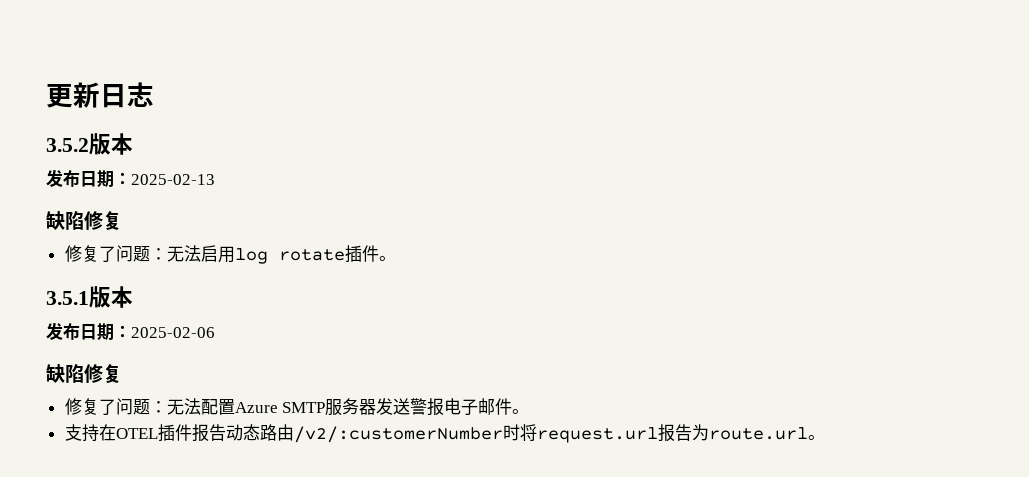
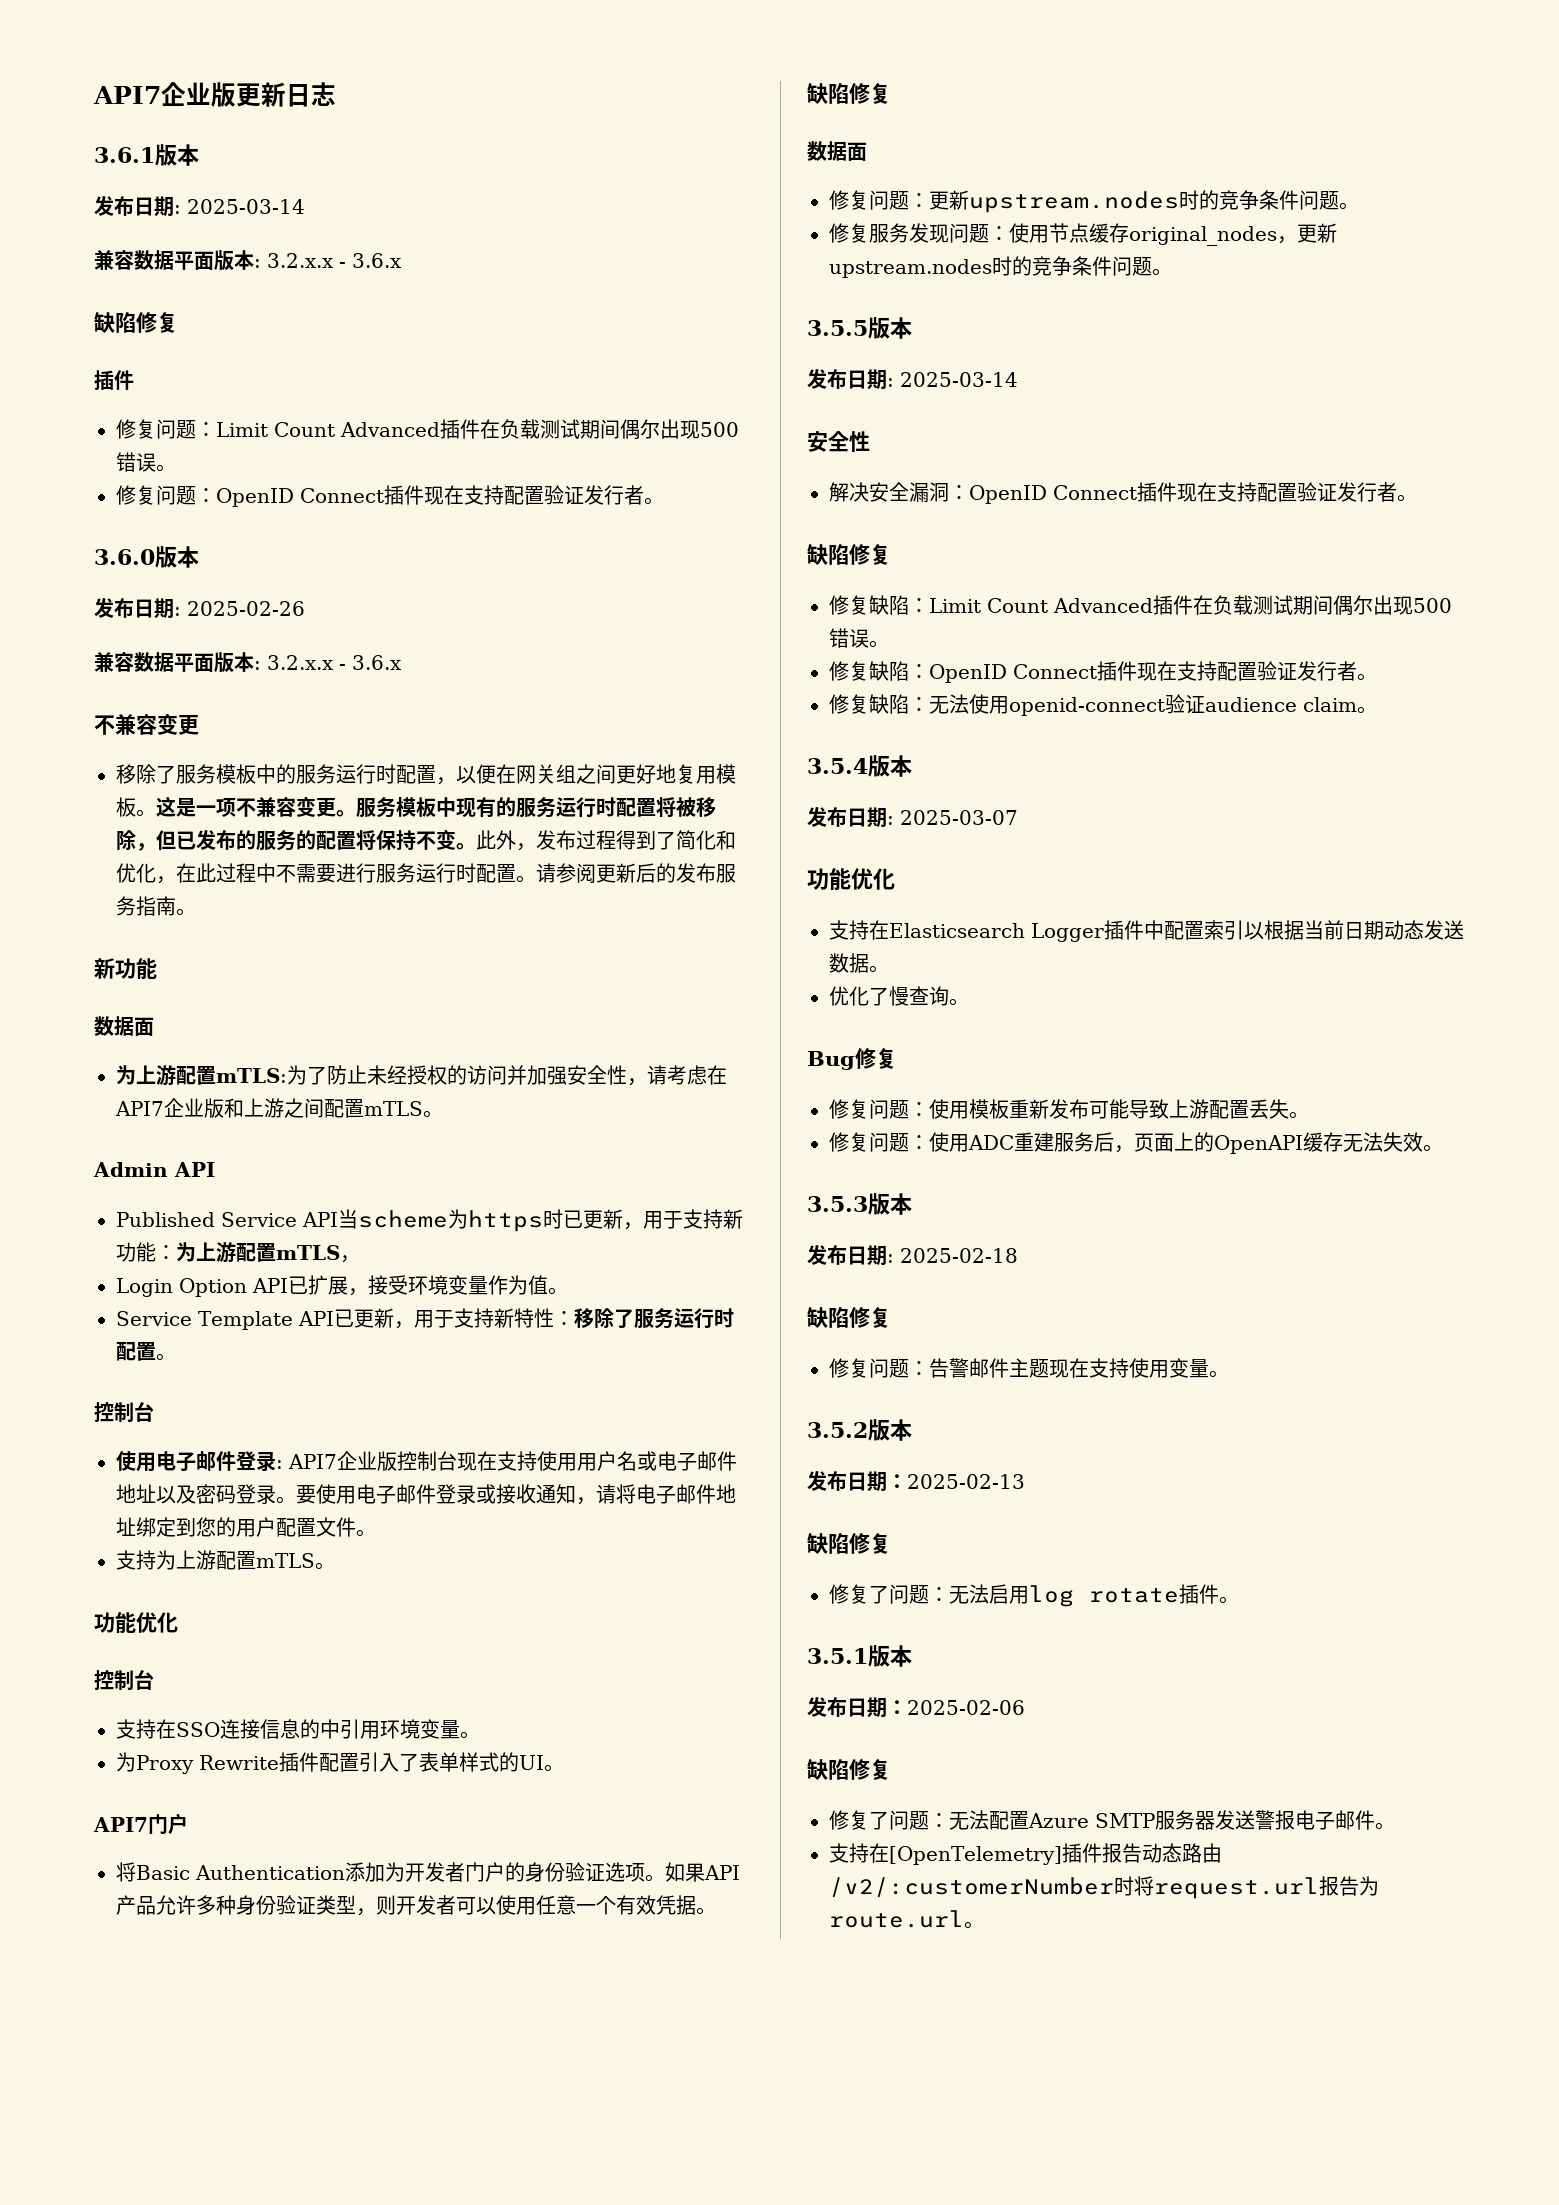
- 更新日志
+ API7企业版更新日志
+ 3.6.1版本
+ 发布日期: 2025-03-14
+ 兼容数据平面版本: 3.2.x.x - 3.6.x
+ 缺陷修复
+ 插件
+ 修复问题：Limit Count Advanced插件在负载测试期间偶尔出现500错误。
+ 修复问题：OpenID Connect插件现在支持配置验证发行者。
+ 3.6.0版本
+ 发布日期: 2025-02-26
+ 兼容数据平面版本: 3.2.x.x - 3.6.x
+ 不兼容变更
+ 移除了服务模板中的服务运行时配置，以便在网关组之间更好地复用模板。这是一项不兼容变更。服务模板中现有的服务运行时配置将被移除，但已发布的服务的配置将保持不变。此外，发布过程得到了简化和优化，在此过程中不需要进行服务运行时配置。请参阅更新后的发布服务指南。
+ 新功能
+ 数据面
+ 为上游配置mTLS:为了防止未经授权的访问并加强安全性，请考虑在API7企业版和上游之间配置mTLS。
+ Admin API
+ Published Service API当scheme为https时已更新，用于支持新功能：为上游配置mTLS，
+ Login Option API已扩展，接受环境变量作为值。
+ Service Template API已更新，用于支持新特性：移除了服务运行时配置。
+ 控制台
+ 使用电子邮件登录: API7企业版控制台现在支持使用用户名或电子邮件地址以及密码登录。要使用电子邮件登录或接收通知，请将电子邮件地址绑定到您的用户配置文件。
+ 支持为上游配置mTLS。
+ 功能优化
+ 控制台
+ 支持在SSO连接信息的中引用环境变量。
+ 为Proxy Rewrite插件配置引入了表单样式的UI。
+ API7门户
+ 将Basic Authentication添加为开发者门户的身份验证选项。如果API产品允许多种身份验证类型，则开发者可以使用任意一个有效凭据。
+ 缺陷修复
+ 数据面
+ 修复问题：更新upstream.nodes时的竞争条件问题。
+ 修复服务发现问题：使用节点缓存original_nodes，更新upstream.nodes时的竞争条件问题。
+ 3.5.5版本
+ 发布日期: 2025-03-14
+ 安全性
+ 解决安全漏洞：OpenID Connect插件现在支持配置验证发行者。
+ 缺陷修复
+ 修复缺陷：Limit Count Advanced插件在负载测试期间偶尔出现500错误。
+ 修复缺陷：OpenID Connect插件现在支持配置验证发行者。
+ 修复缺陷：无法使用openid-connect验证audience claim。
+ 3.5.4版本
+ 发布日期: 2025-03-07
+ 功能优化
+ 支持在Elasticsearch Logger插件中配置索引以根据当前日期动态发送数据。
+ 优化了慢查询。
+ Bug修复
+ 修复问题：使用模板重新发布可能导致上游配置丢失。
+ 修复问题：使用ADC重建服务后，页面上的OpenAPI缓存无法失效。
+ 3.5.3版本
+ 发布日期: 2025-02-18
+ 缺陷修复
+ 修复问题：告警邮件主题现在支持使用变量。
- 支持在OTEL插件报告动态路由/v2/:customerNumber时将request.url报告为route.url。
+ 支持在[OpenTelemetry]插件报告动态路由/v2/:customerNumber时将request.url报告为route.url。

